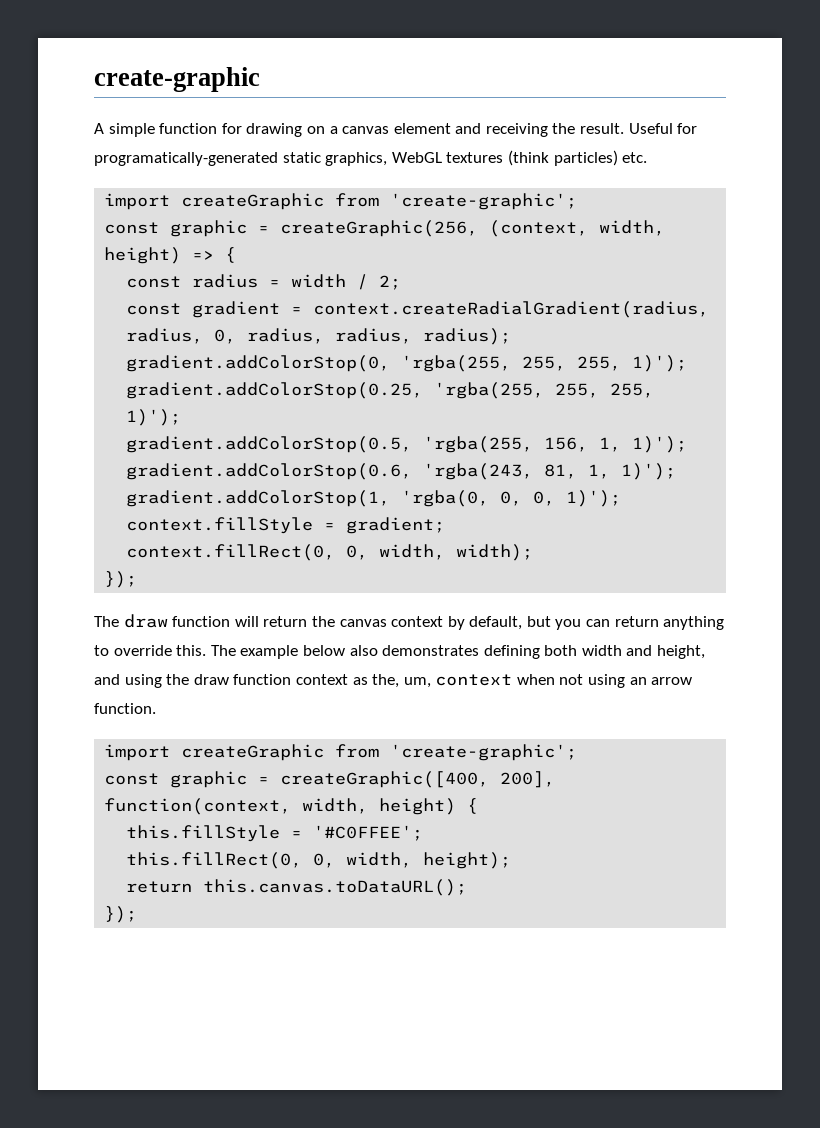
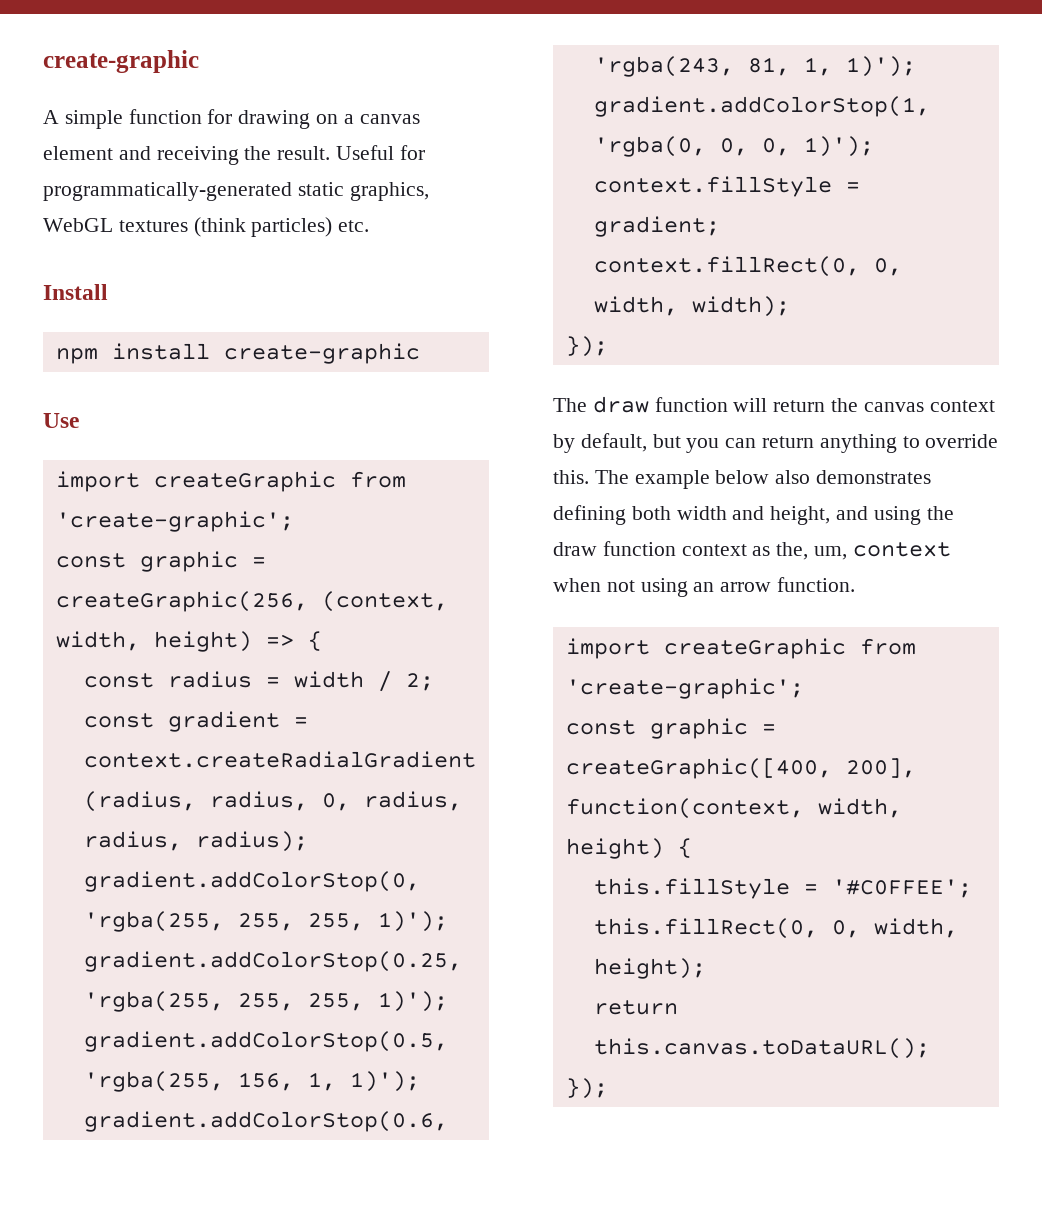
- Useful for programatically-generated static graphics, WebGL textures (think particles) etc.
+ Useful for programmatically-generated static graphics, WebGL textures (think particles) etc.
+ Install
+ npm install create-graphic
+ Use

